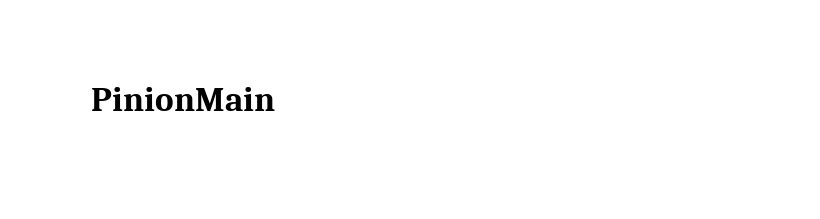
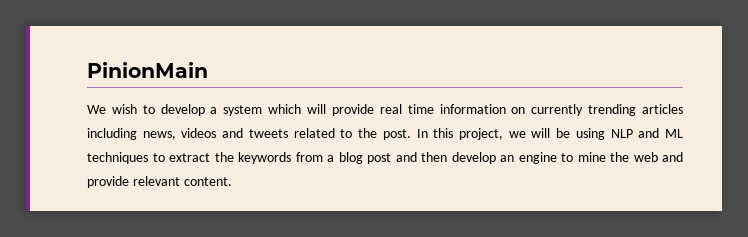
+ We wish to develop a system which will provide real time information on currently trending articles including news, videos and tweets related to the post. In this project, we will be using NLP and ML techniques to extract the keywords from a blog post and then develop an engine to mine the web and provide relevant content.

